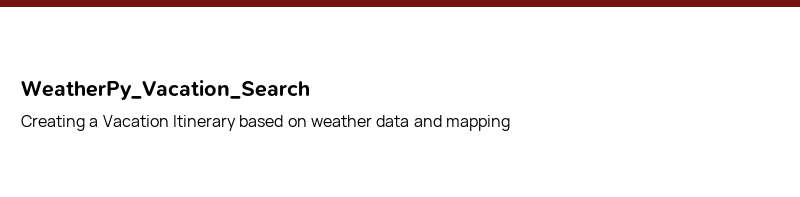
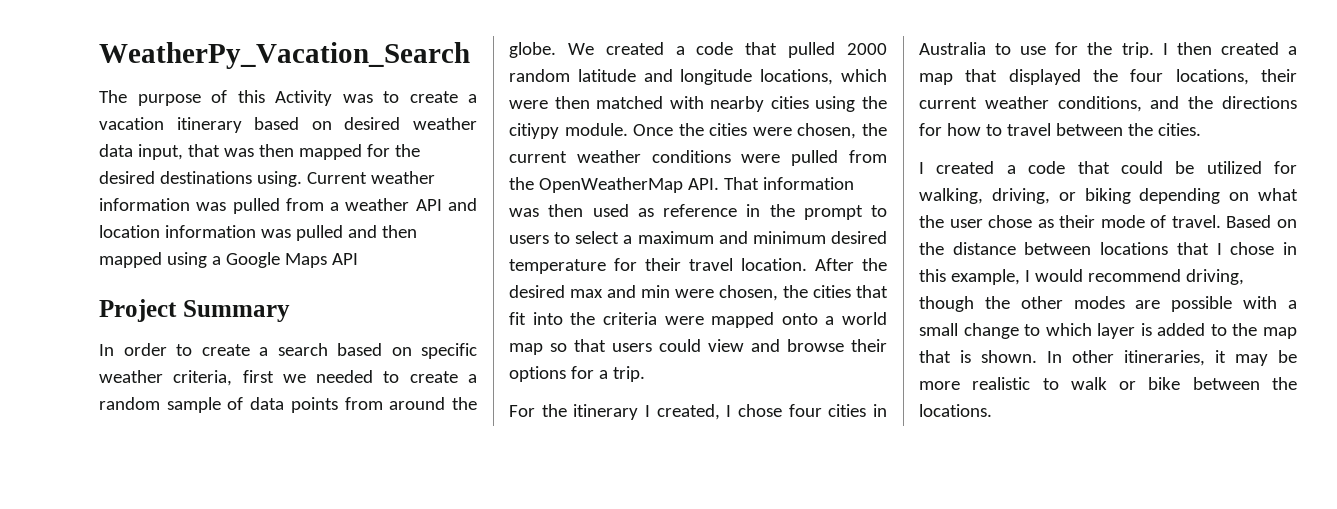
- Creating a Vacation Itinerary based on weather data and mapping
+ The purpose of this Activity was to create a vacation itinerary based on desired weather data input, that was then mapped for the desired destinations using. Current weather information was pulled from a weather API and location information was pulled and then mapped using a Google Maps API
+ Project Summary
+ In order to create a search based on specific weather criteria, first we needed to create a random sample of data points from around the globe. We created a code that pulled 2000 random latitude and longitude locations, which were then matched with nearby cities using the citiypy module. Once the cities were chosen, the current weather conditions were pulled from the OpenWeatherMap API. That information was then used as reference in the prompt to users to select a maximum and minimum desired temperature for their travel location. After the desired max and min were chosen, the cities that fit into the criteria were mapped onto a world map so that users could view and browse their options for a trip.
+ For the itinerary I created, I chose four cities in Australia to use for the trip. I then created a map that displayed the four locations, their current weather conditions, and the directions for how to travel between the cities.
+ I created a code that could be utilized for walking, driving, or biking depending on what the user chose as their mode of travel. Based on the distance between locations that I chose in this example, I would recommend driving, though the other modes are possible with a small change to which layer is added to the map that is shown. In other itineraries, it may be more realistic to walk or bike between the locations.

